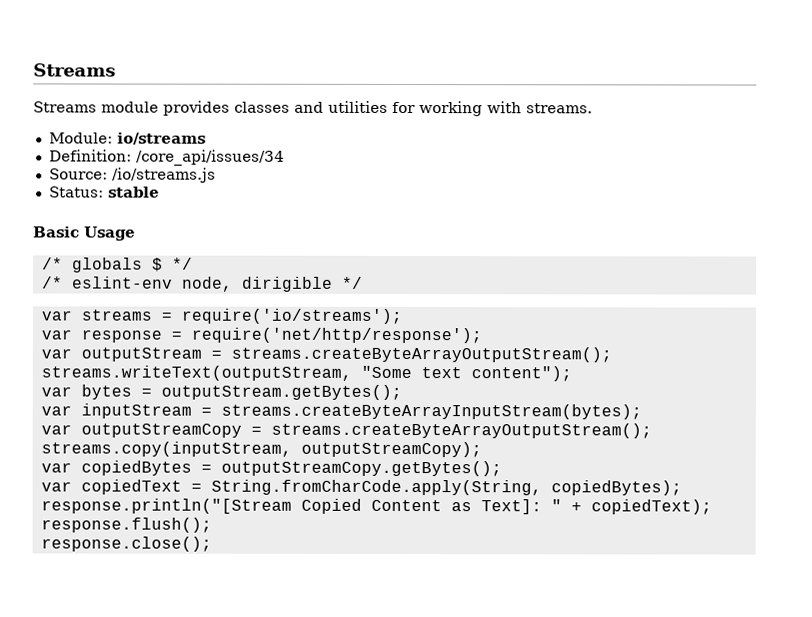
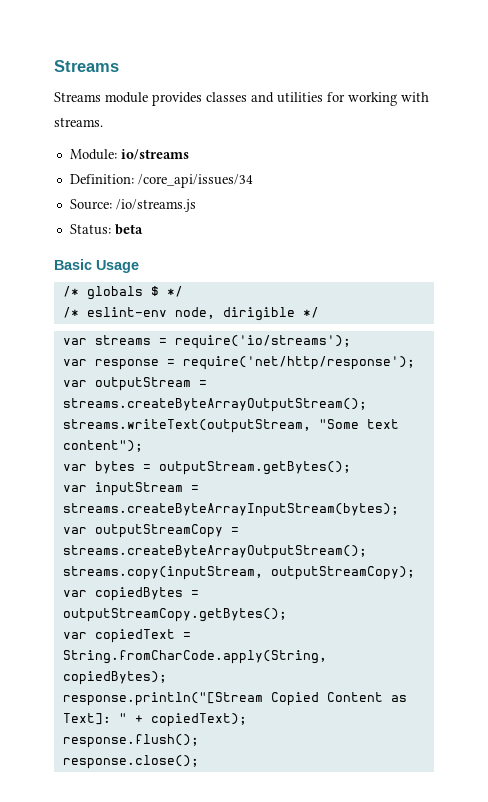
- Status: stable
+ Status: beta

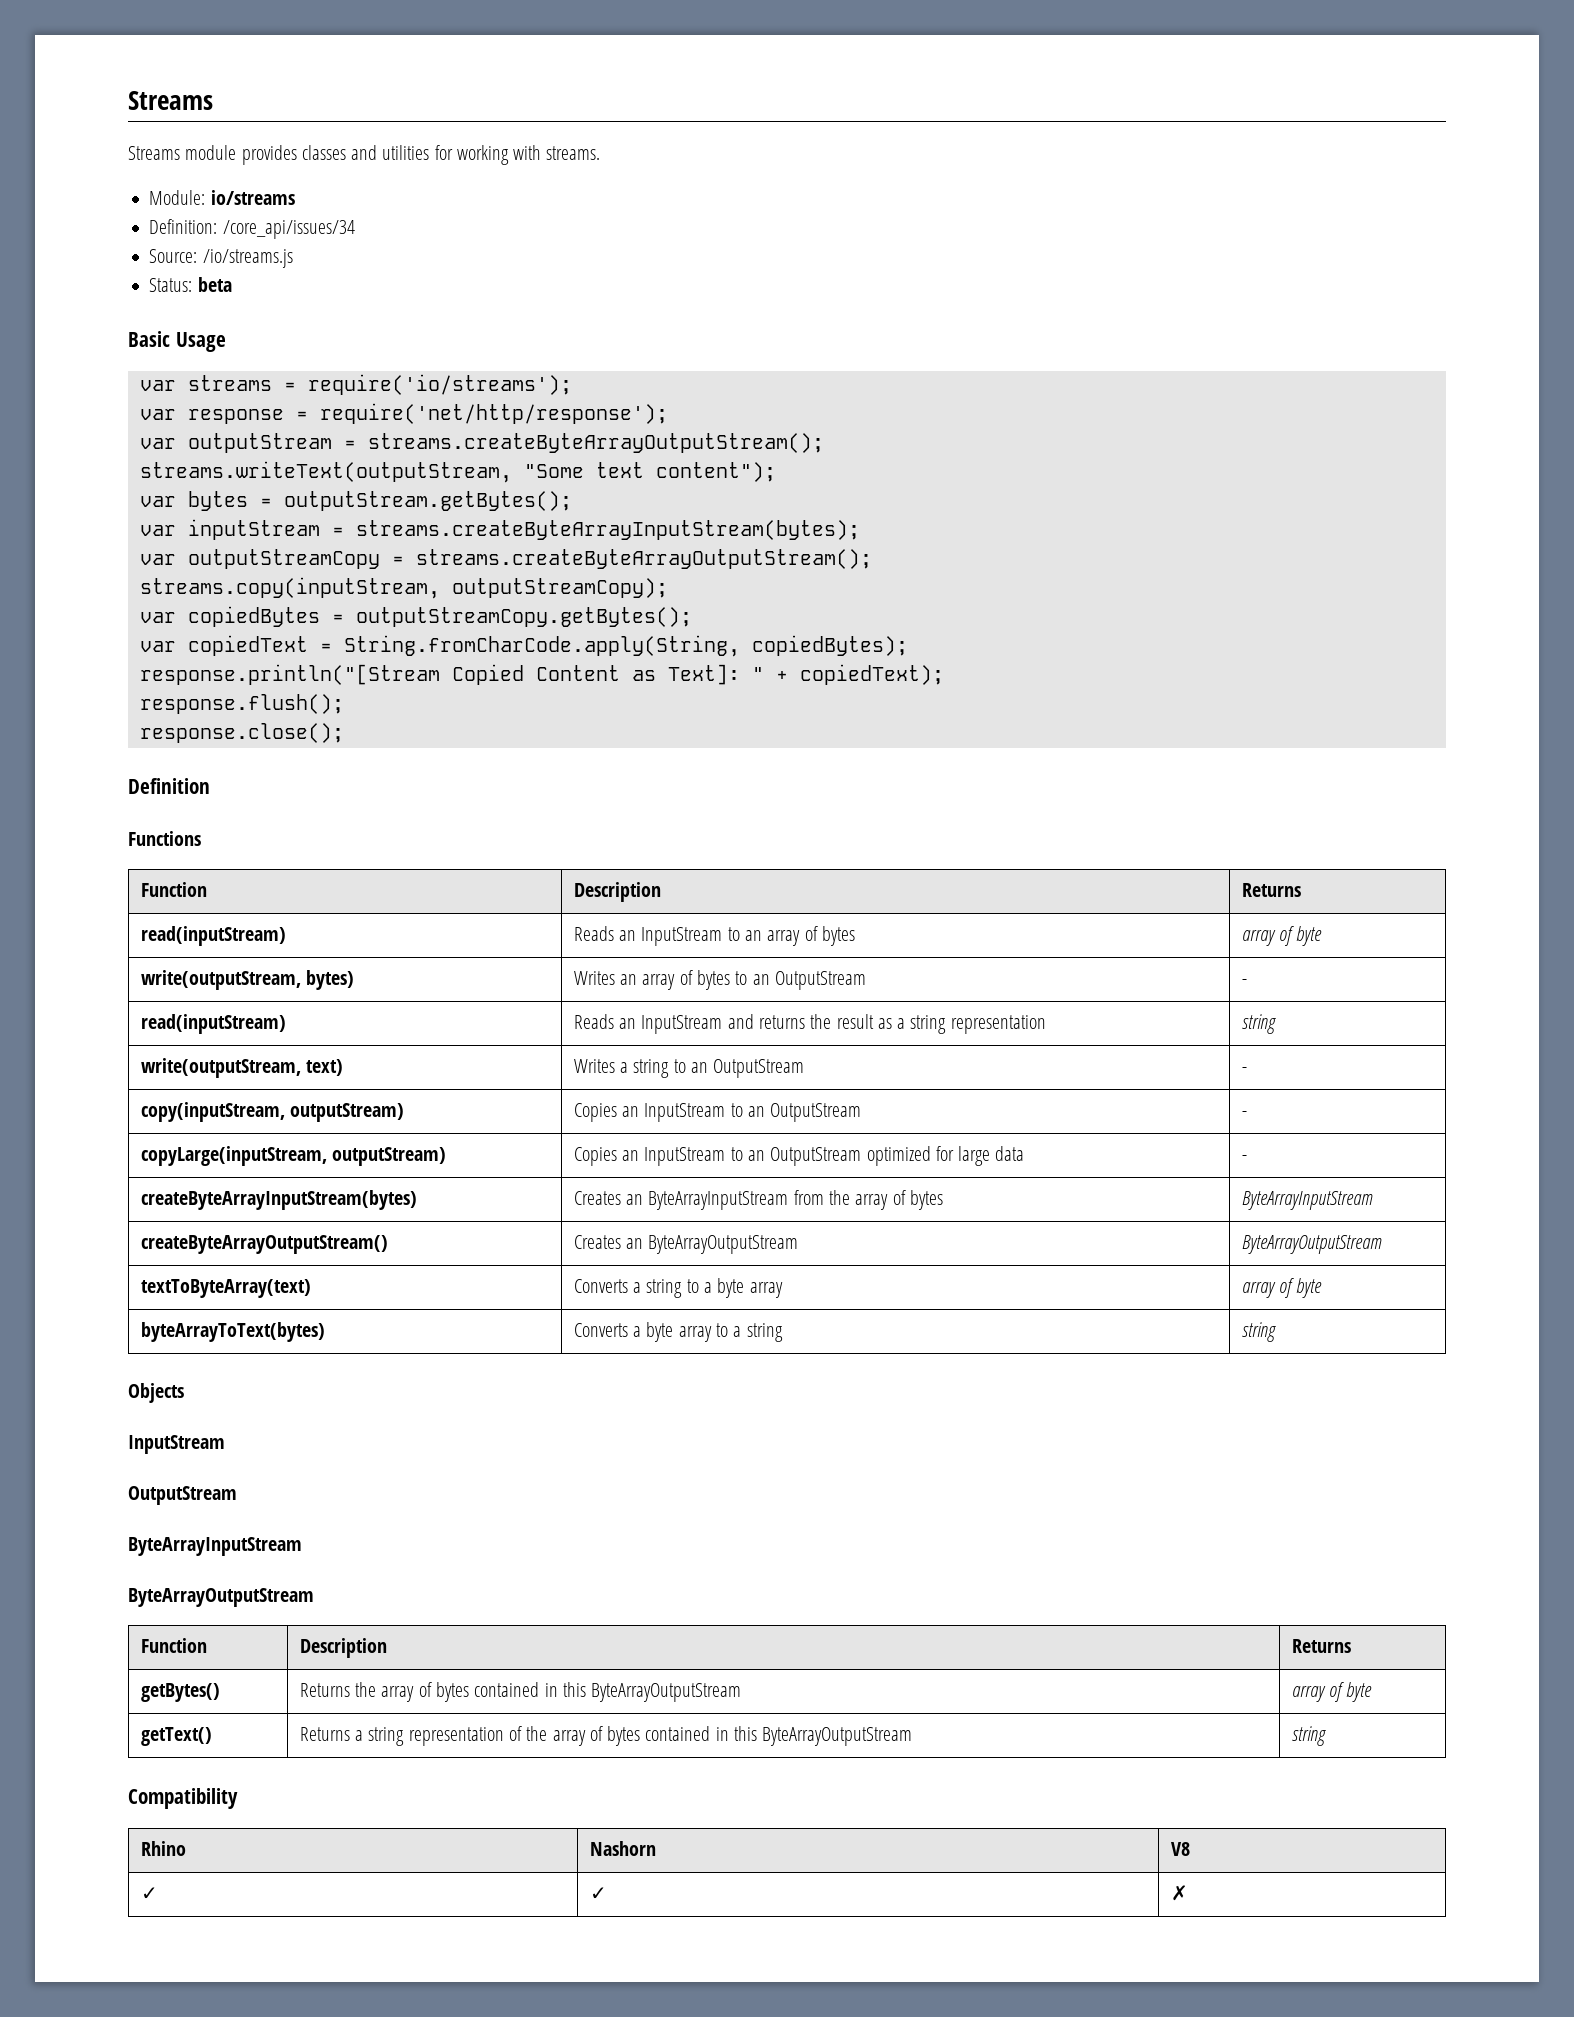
- /* globals $ */
- /* eslint-env node, dirigible */
+ Definition
+ Functions
+ Function | Description | Returns
+ read(inputStream) | Reads an InputStream to an array of bytes | array of byte
+ write(outputStream, bytes) | Writes an array of bytes to an OutputStream | -
+ read(inputStream) | Reads an InputStream and returns the result as a string representation | string
+ write(outputStream, text) | Writes a string to an OutputStream | -
+ copy(inputStream, outputStream) | Copies an InputStream to an OutputStream | -
+ copyLarge(inputStream, outputStream) | Copies an InputStream to an OutputStream optimized for large data | -
+ createByteArrayInputStream(bytes) | Creates an ByteArrayInputStream from the array of bytes | ByteArrayInputStream
+ createByteArrayOutputStream() | Creates an ByteArrayOutputStream | ByteArrayOutputStream
+ textToByteArray(text) | Converts a string to a byte array | array of byte
+ byteArrayToText(bytes) | Converts a byte array to a string | string
+ Objects
+ InputStream
+ OutputStream
+ ByteArrayInputStream
+ ByteArrayOutputStream
+ Function | Description | Returns
+ getBytes() | Returns the array of bytes contained in this ByteArrayOutputStream | array of byte
+ getText() | Returns a string representation of the array of bytes contained in this ByteArrayOutputStream | string
+ Compatibility
+ Rhino | Nashorn | V8
+ ✓ | ✓ | ✗

